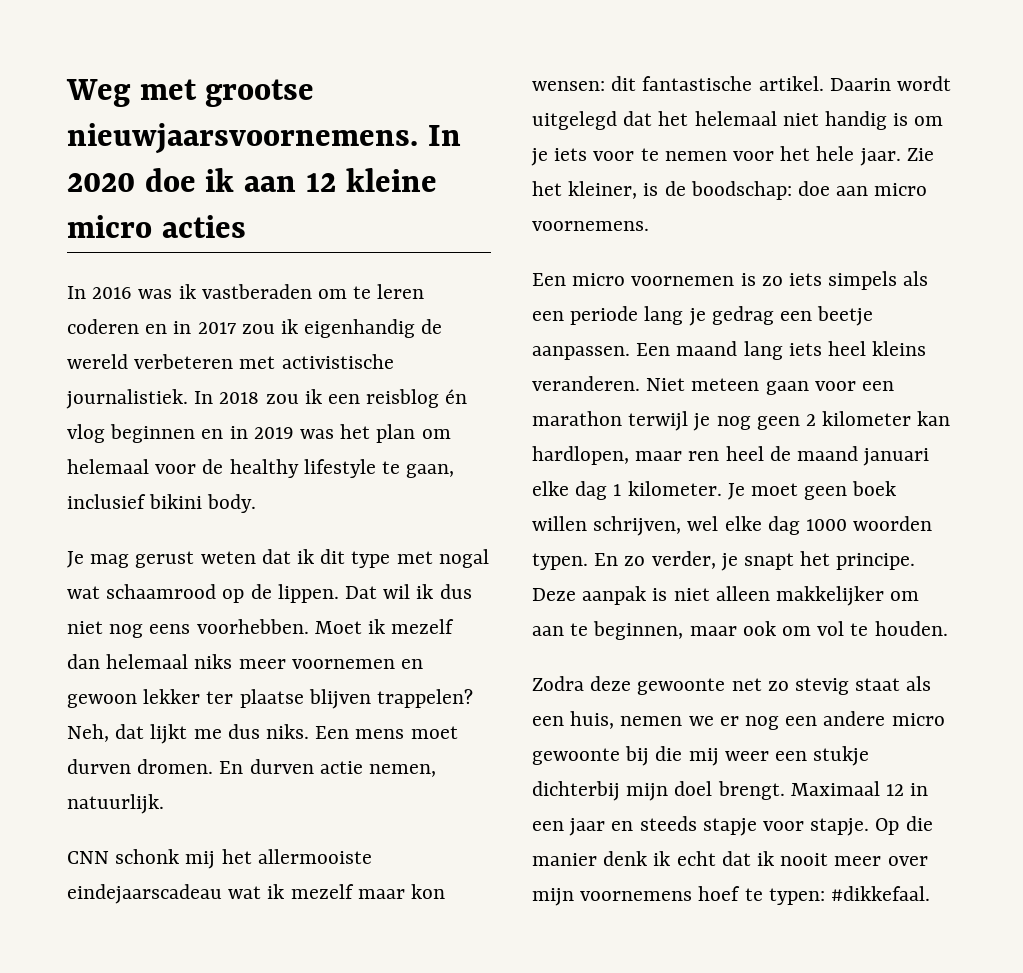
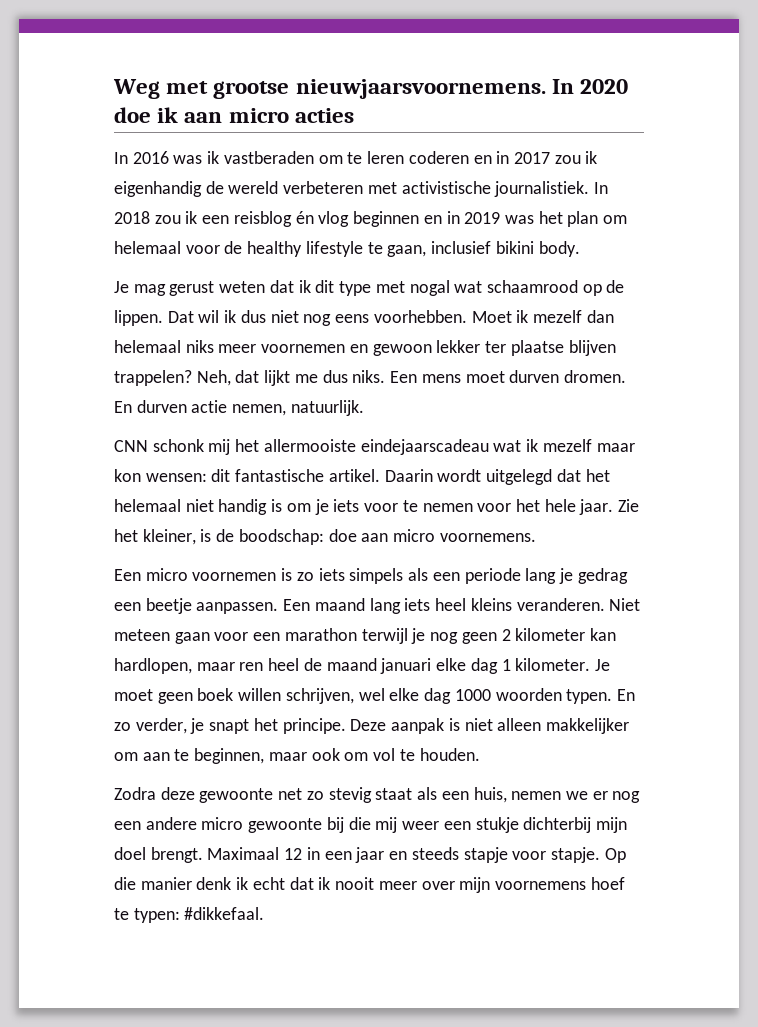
- In 2020 doe ik aan 12 kleine micro acties
+ In 2020 doe ik aan micro acties

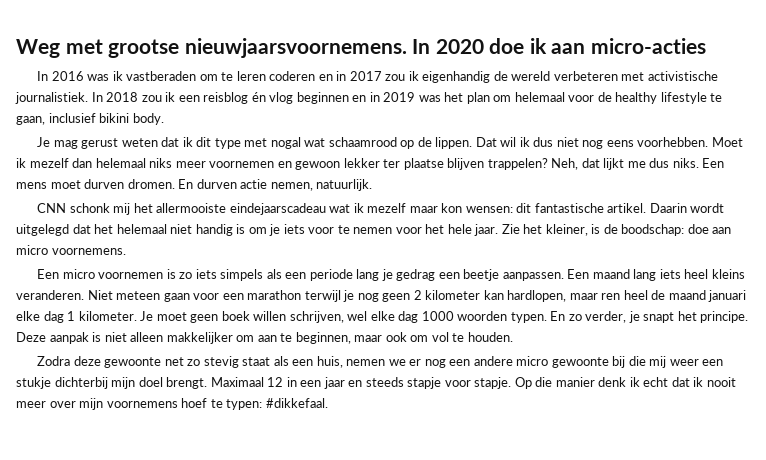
- In 2020 doe ik aan micro acties
+ In 2020 doe ik aan micro-acties

